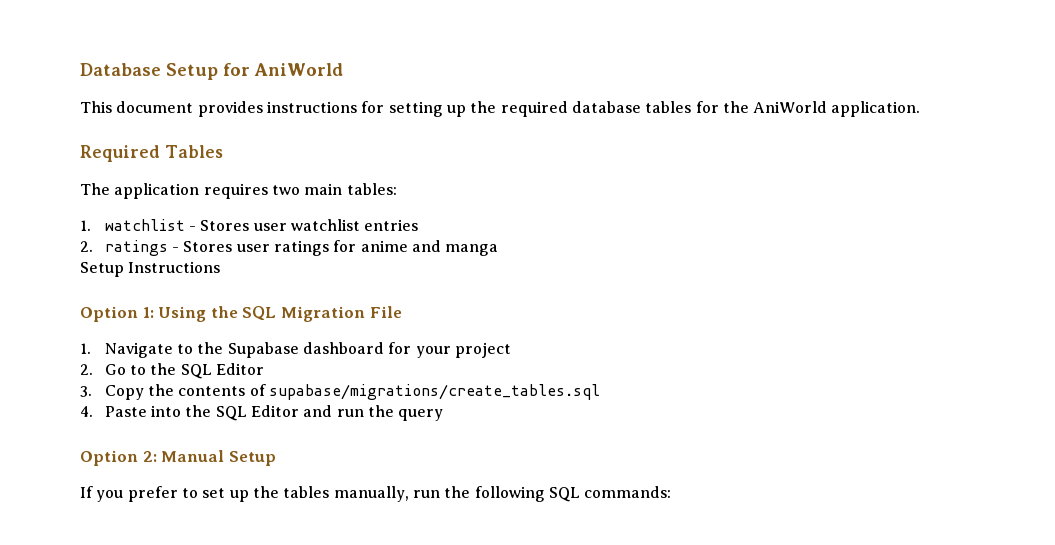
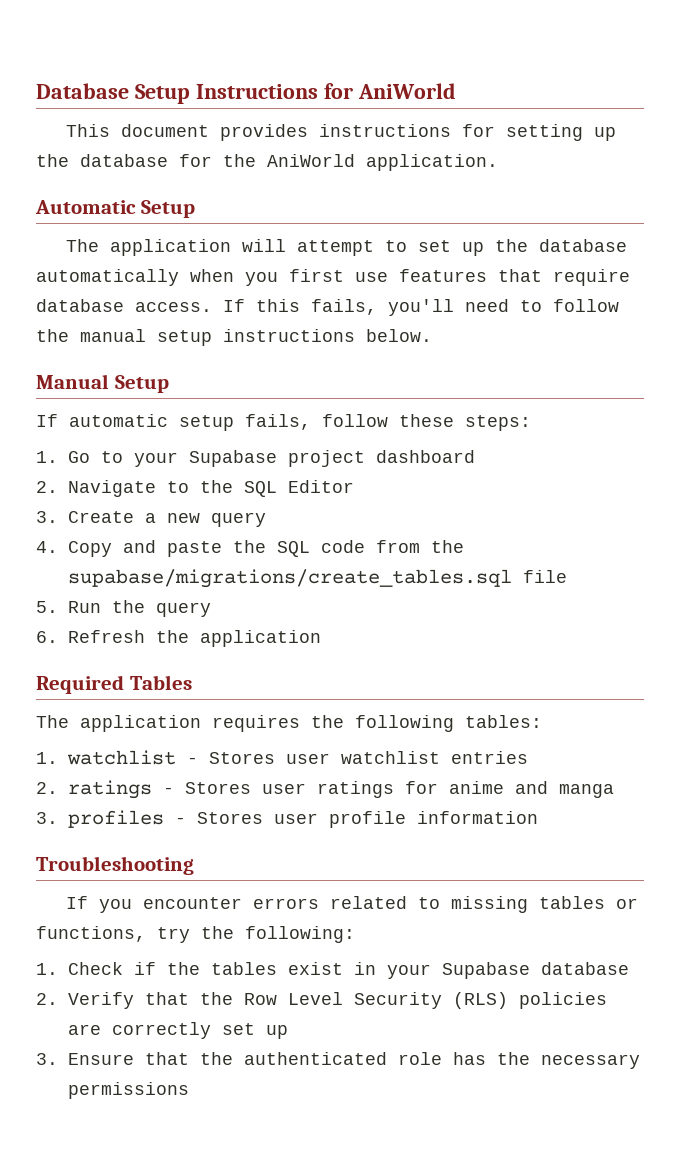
- Database Setup for AniWorld
+ Database Setup Instructions for AniWorld
- This document provides instructions for setting up the required database tables for the AniWorld application.
+ This document provides instructions for setting up the database for the AniWorld application.
+ Automatic Setup
+ The application will attempt to set up the database automatically when you first use features that require database access. If this fails, you'll need to follow the manual setup instructions below.
+ Manual Setup
+ If automatic setup fails, follow these steps:
+ 1. Go to your Supabase project dashboard
+ 2. Navigate to the SQL Editor
+ 3. Create a new query
+ 4. Copy and paste the SQL code from the supabase/migrations/create_tables.sql file
+ 5. Run the query
+ 6. Refresh the application
- The application requires two main tables:
+ The application requires the following tables:
- Setup Instructions
- Option 1: Using the SQL Migration File
- 1. Navigate to the Supabase dashboard for your project
- 2. Go to the SQL Editor
- 3. Copy the contents of supabase/migrations/create_tables.sql
- 4. Paste into the SQL Editor and run the query
- Option 2: Manual Setup
- If you prefer to set up the tables manually, run the following SQL commands:
+ 3. profiles - Stores user profile information
+ Troubleshooting
+ If you encounter errors related to missing tables or functions, try the following:
+ 1. Check if the tables exist in your Supabase database
+ 2. Verify that the Row Level Security (RLS) policies are correctly set up
+ 3. Ensure that the authenticated role has the necessary permissions

